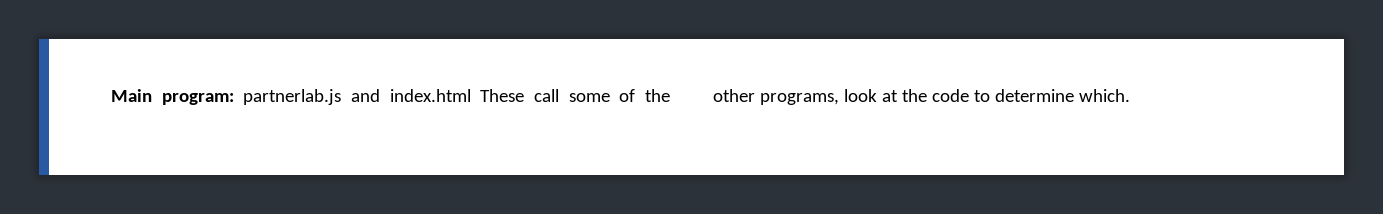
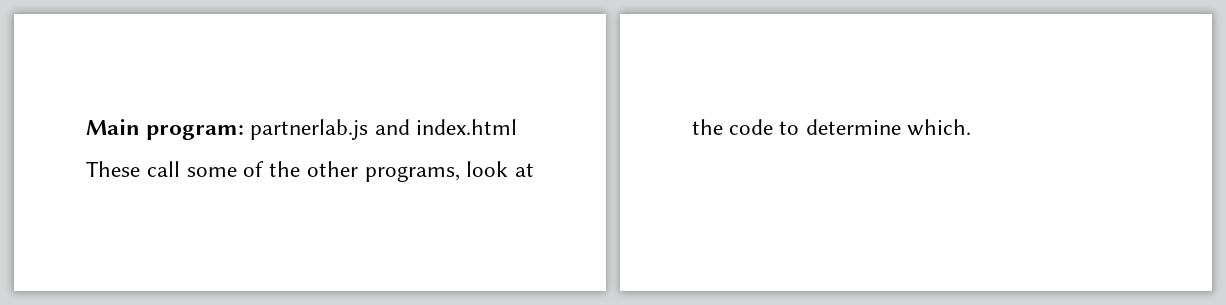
- Main program: partnerlab.js and index.html These call some of the other programs, look at the code to determine which.
+ Main program: partnerlab.js and index.html
+ These call some of the other programs, look at the code to determine which.

